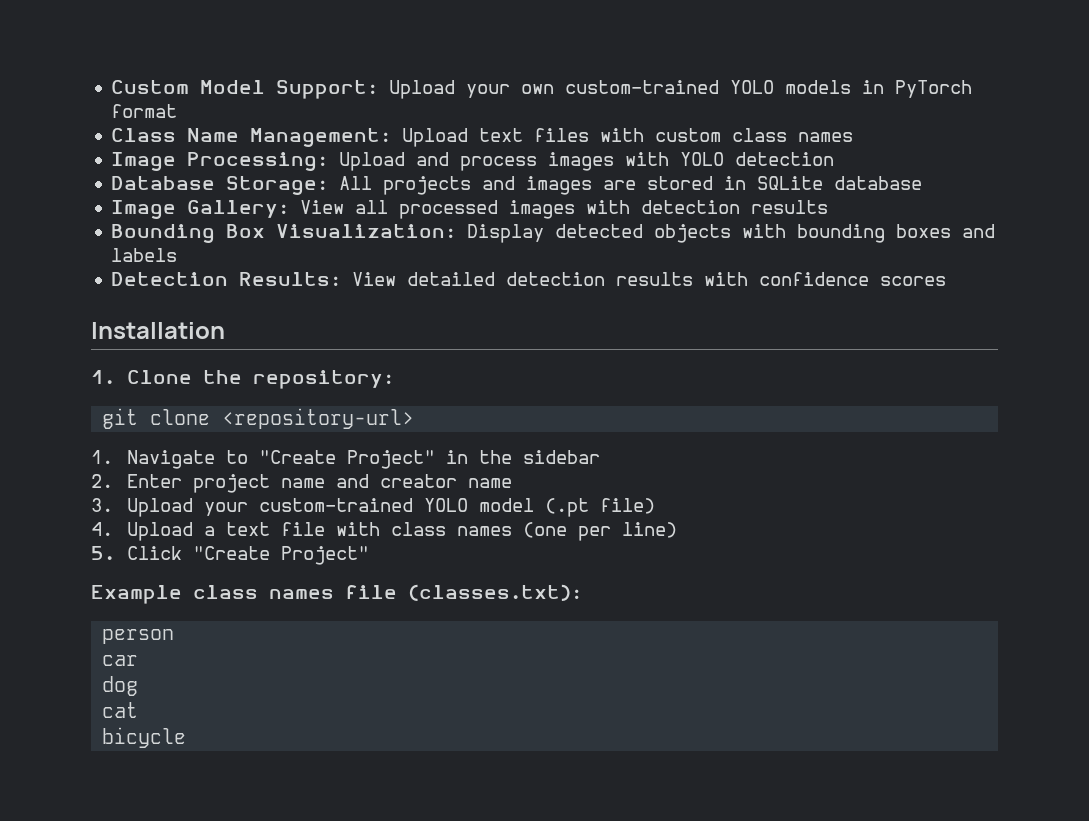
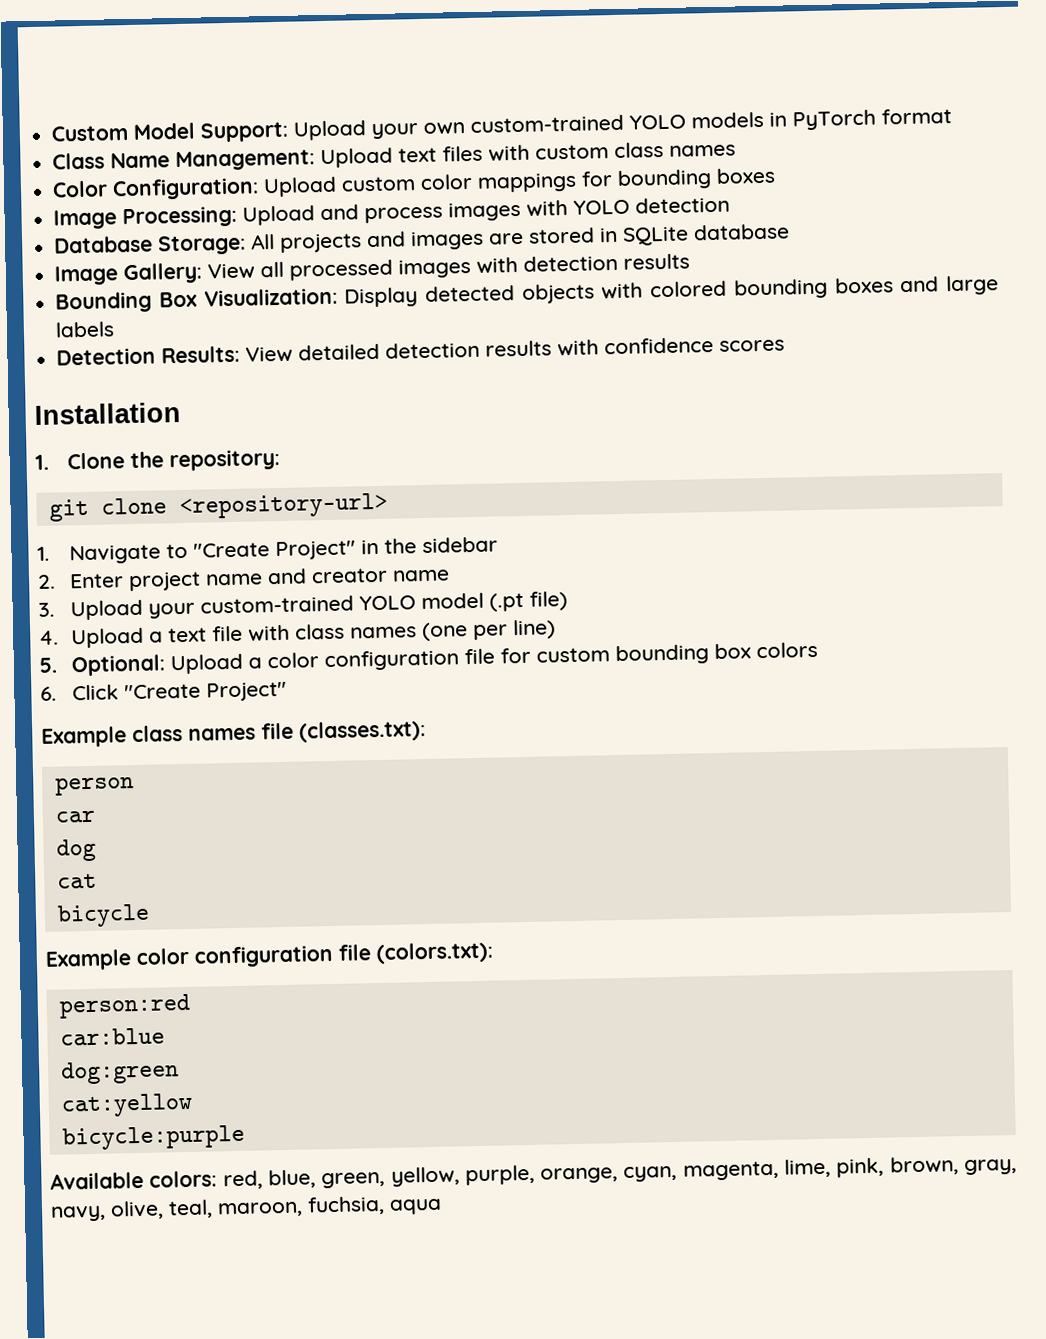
+ Color Configuration: Upload custom color mappings for bounding boxes
- Bounding Box Visualization: Display detected objects with bounding boxes and labels
+ Bounding Box Visualization: Display detected objects with colored bounding boxes and large labels
- 5. Click "Create Project"
+ 5. Optional: Upload a color configuration file for custom bounding box colors
+ 6. Click "Create Project"
+ Example color configuration file (colors.txt):
+ person:red
+ car:blue
+ dog:green
+ cat:yellow
+ bicycle:purple
+ Available colors: red, blue, green, yellow, purple, orange, cyan, magenta, lime, pink, brown, gray, navy, olive, teal, maroon, fuchsia, aqua

